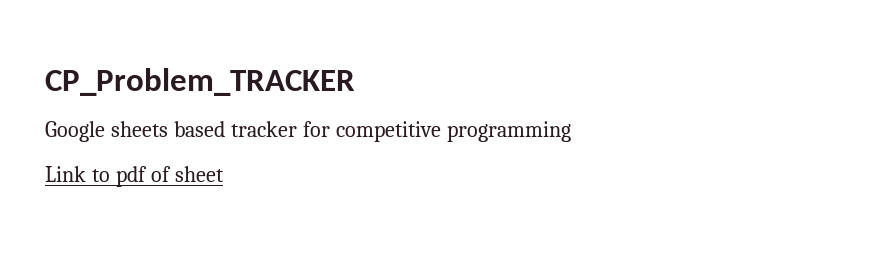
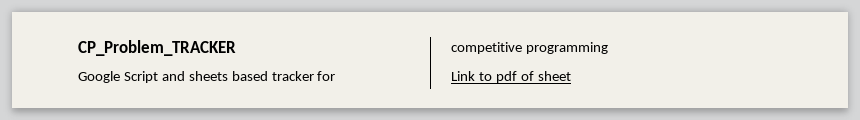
- Google sheets based tracker for competitive programming
+ Google Script and sheets based tracker for competitive programming

